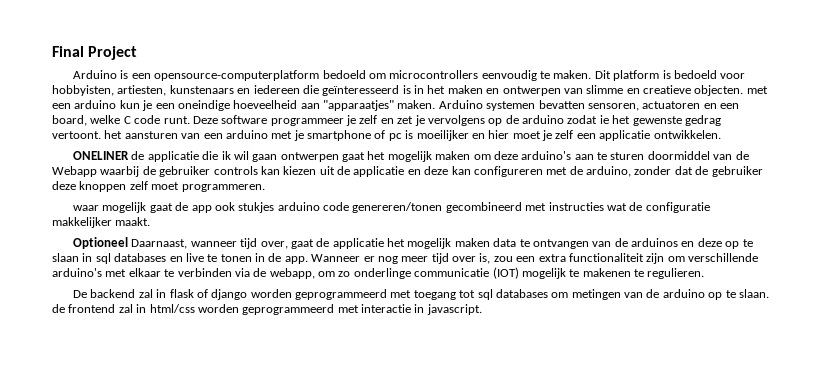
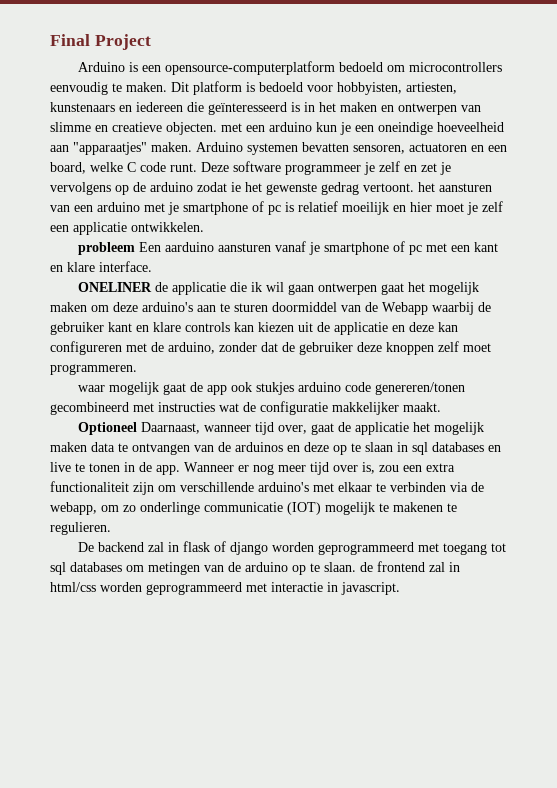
- Deze software programmeer je zelf en zet je vervolgens op de arduino zodat ie het gewenste gedrag vertoont. het aansturen van een arduino met je smartphone of pc is moeilijker en hier moet je zelf een applicatie ontwikkelen.
+ Deze software programmeer je zelf en zet je vervolgens op de arduino zodat ie het gewenste gedrag vertoont. het aansturen van een arduino met je smartphone of pc is relatief moeilijk en hier moet je zelf een applicatie ontwikkelen.
+ probleem Een aarduino aansturen vanaf je smartphone of pc met een kant en klare interface.
- ONELINER de applicatie die ik wil gaan ontwerpen gaat het mogelijk maken om deze arduino's aan te sturen doormiddel van de Webapp waarbij de gebruiker controls kan kiezen uit de applicatie en deze kan configureren met de arduino, zonder dat de gebruiker deze knoppen zelf moet programmeren.
+ ONELINER de applicatie die ik wil gaan ontwerpen gaat het mogelijk maken om deze arduino's aan te sturen doormiddel van de Webapp waarbij de gebruiker kant en klare controls kan kiezen uit de applicatie en deze kan configureren met de arduino, zonder dat de gebruiker deze knoppen zelf moet programmeren.

